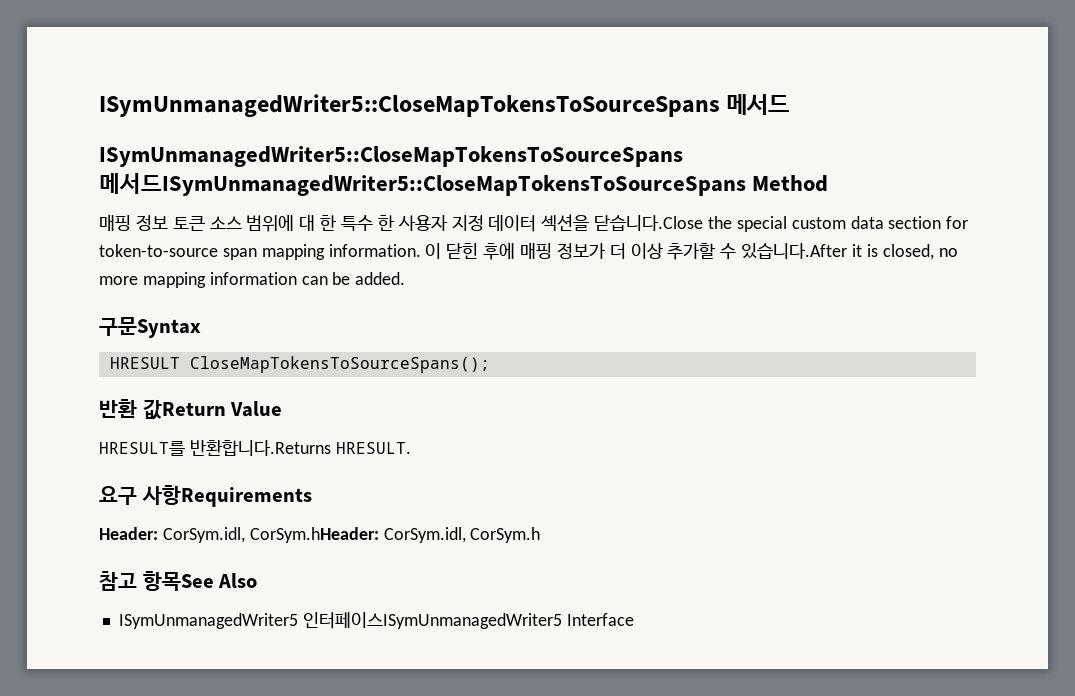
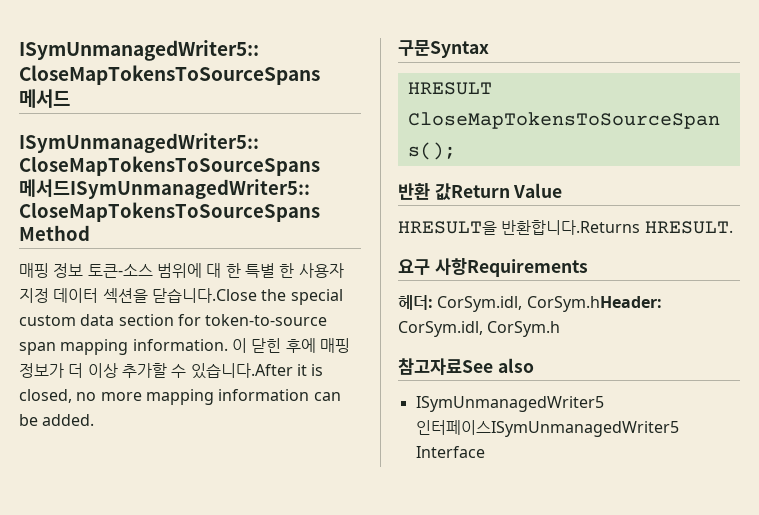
- 매핑 정보 토큰 소스 범위에 대 한 특수 한 사용자 지정 데이터 섹션을 닫습니다.Close the special custom data section for token-to-source span mapping information.
+ 매핑 정보 토큰-소스 범위에 대 한 특별 한 사용자 지정 데이터 섹션을 닫습니다.Close the special custom data section for token-to-source span mapping information.
- HRESULT를 반환합니다.Returns HRESULT.
+ HRESULT을 반환합니다.Returns HRESULT.
- Header: CorSym.idl, CorSym.hHeader: CorSym.idl, CorSym.h
+ 헤더: CorSym.idl, CorSym.hHeader: CorSym.idl, CorSym.h
- 참고 항목See Also
+ 참고자료See also

